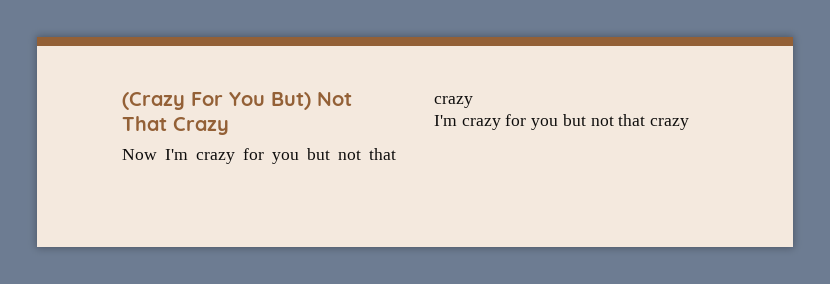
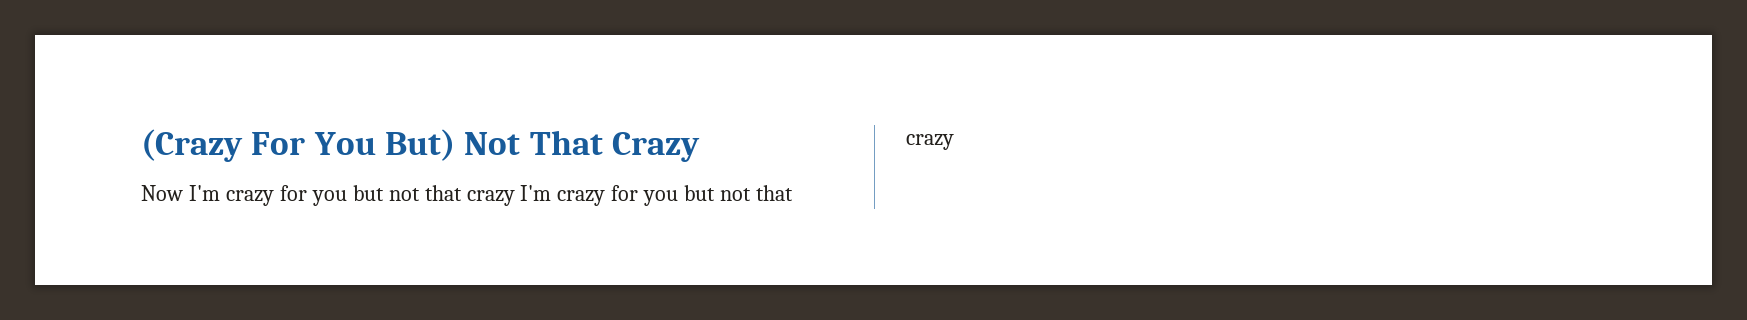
- Now I'm crazy for you but not that crazy
- I'm crazy for you but not that crazy
+ Now I'm crazy for you but not that crazy I'm crazy for you but not that crazy

